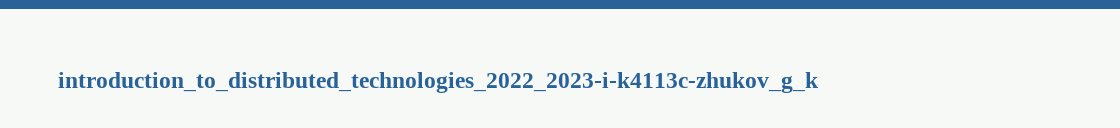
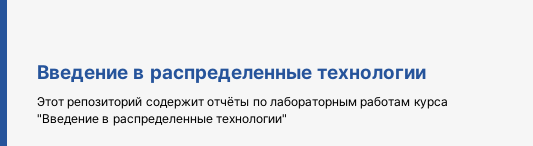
- introduction_to_distributed_technologies_2022_2023-i-k4113c-zhukov_g_k
+ Введение в распределенные технологии
+ Этот репозиторий содержит отчёты по лабораторным работам курса "Введение в распределенные технологии"

